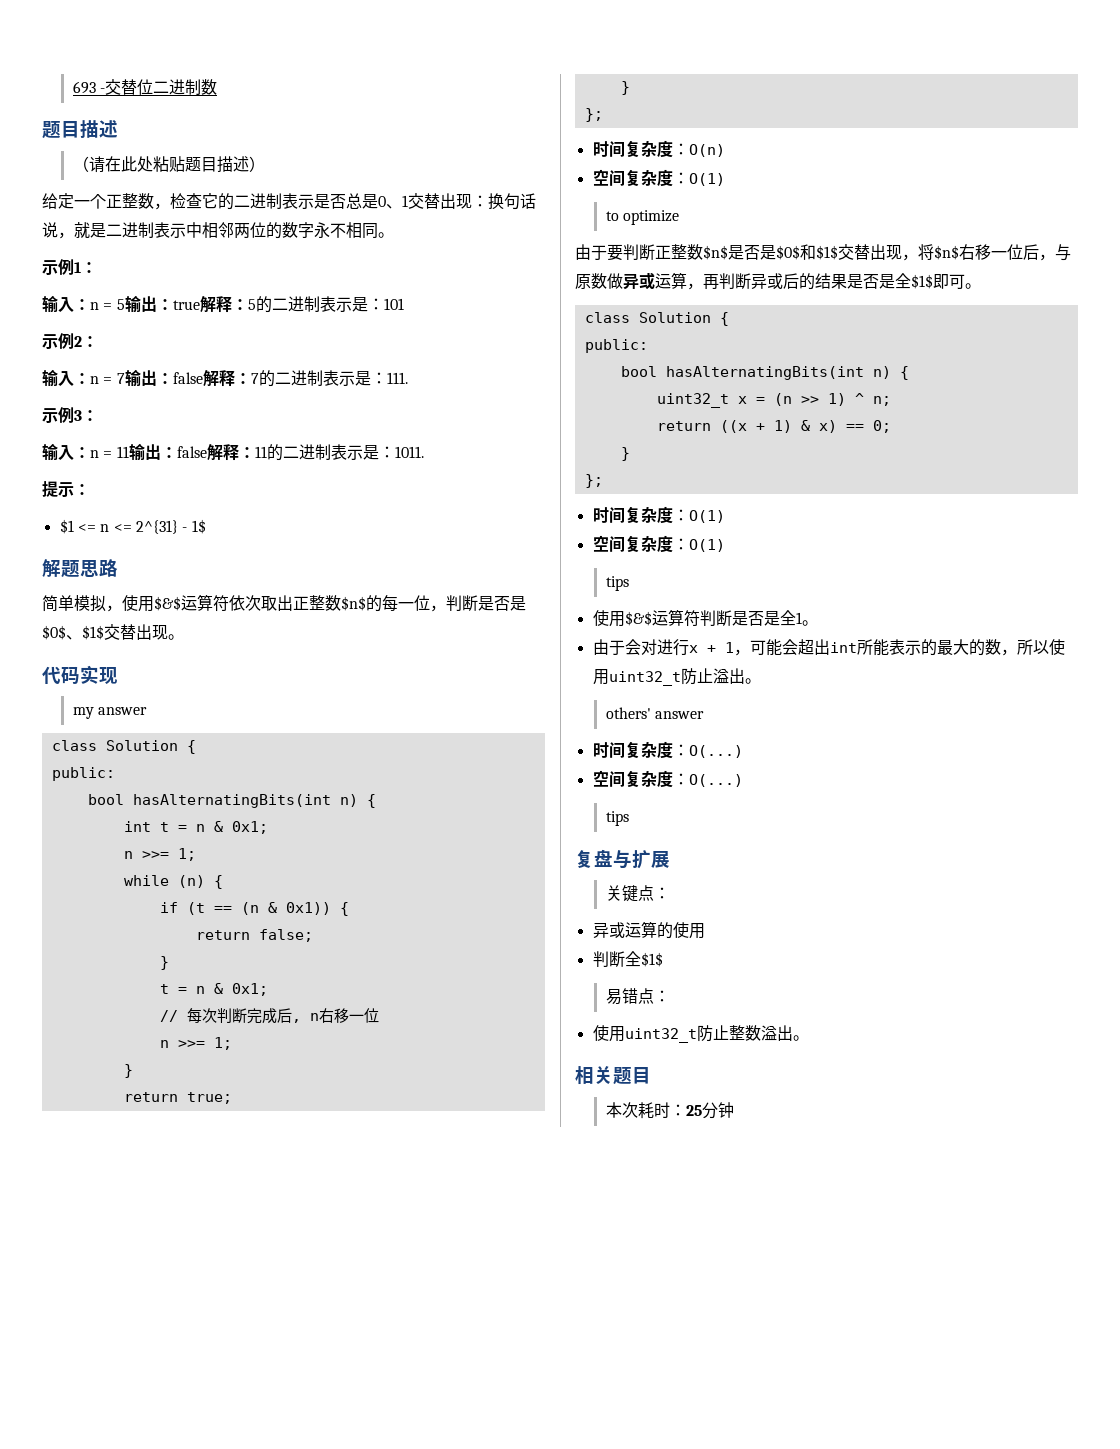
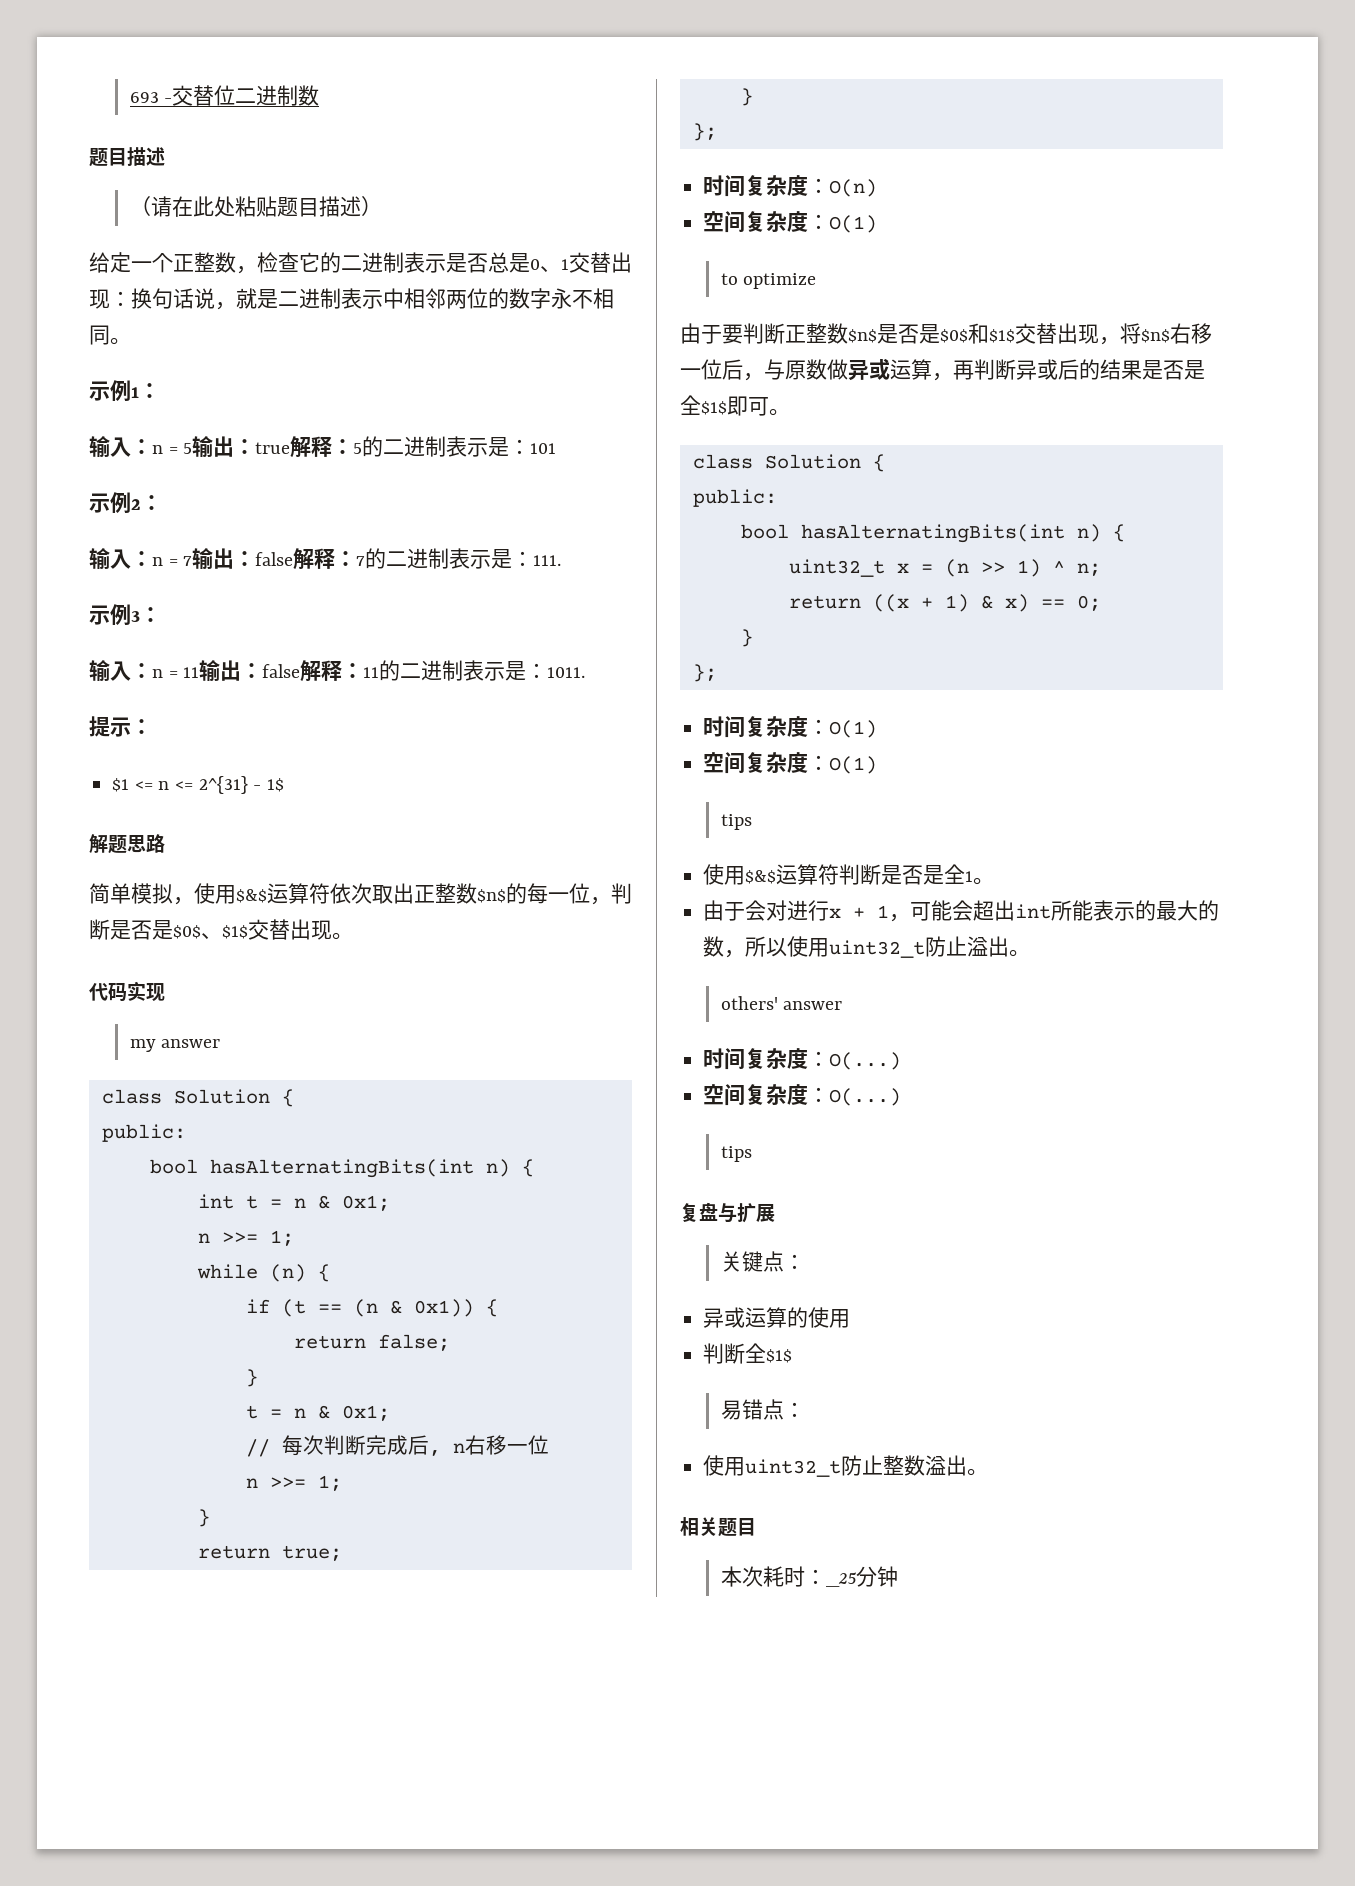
- 本次耗时：25分钟
+ 本次耗时：_25分钟

